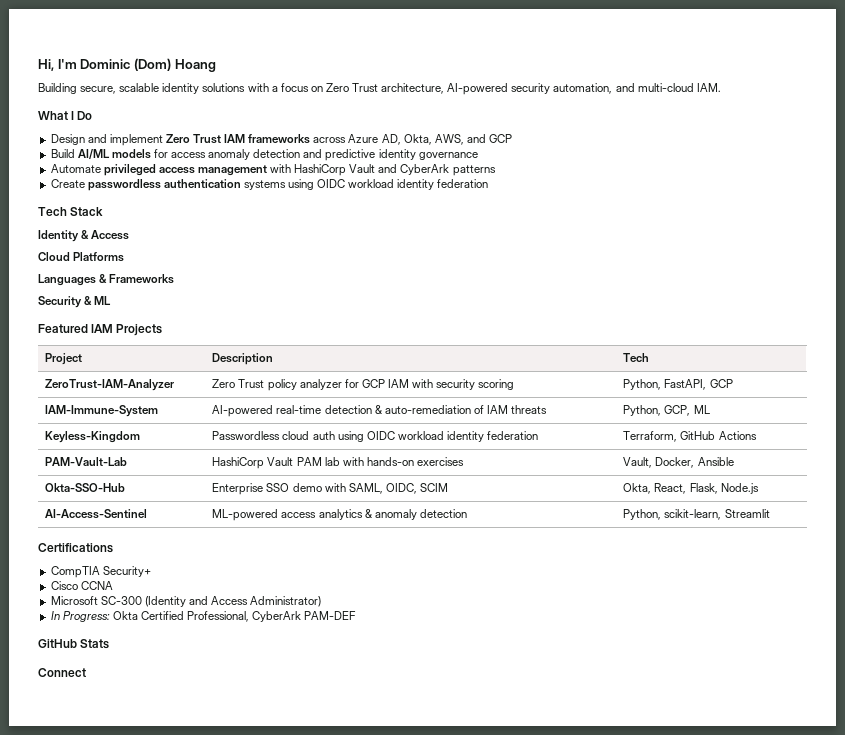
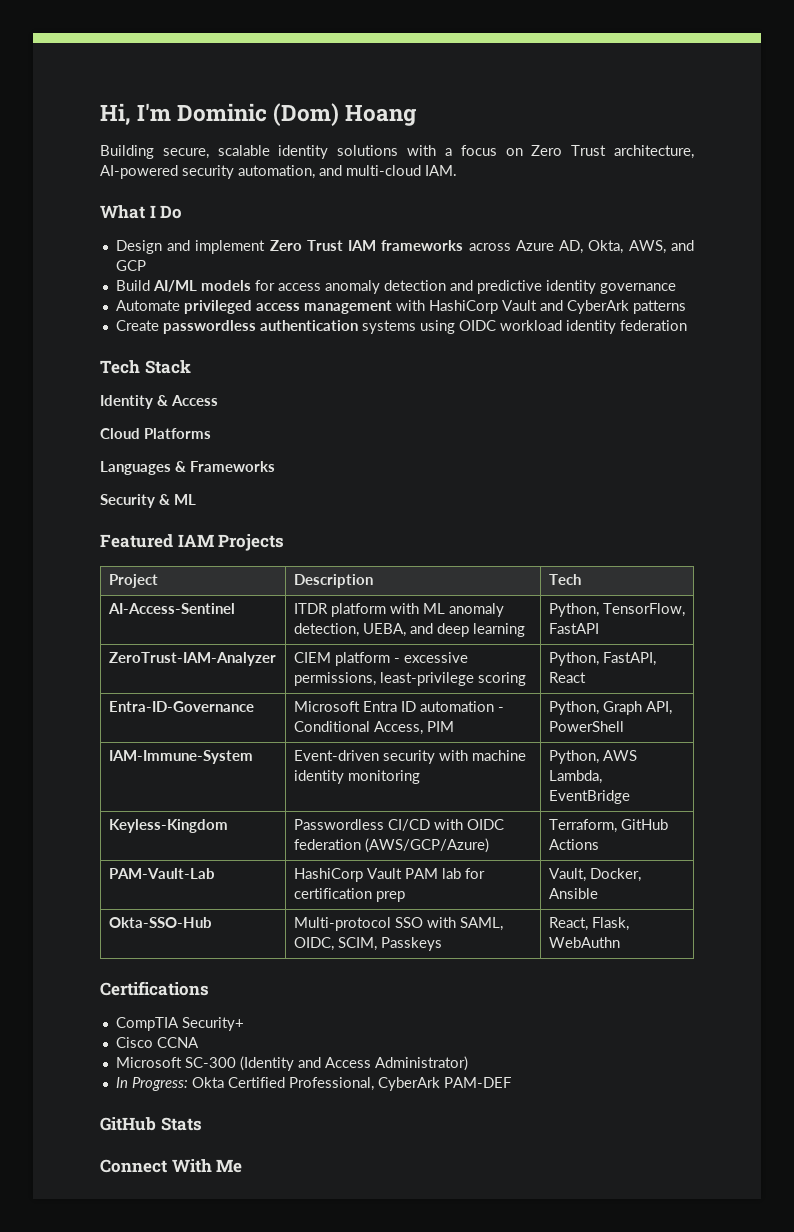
- ZeroTrust-IAM-Analyzer | Zero Trust policy analyzer for GCP IAM with security scoring | Python, FastAPI, GCP
- IAM-Immune-System | AI-powered real-time detection & auto-remediation of IAM threats | Python, GCP, ML
- Keyless-Kingdom | Passwordless cloud auth using OIDC workload identity federation | Terraform, GitHub Actions
+ AI-Access-Sentinel | ITDR platform with ML anomaly detection, UEBA, and deep learning | Python, TensorFlow, FastAPI
+ ZeroTrust-IAM-Analyzer | CIEM platform - excessive permissions, least-privilege scoring | Python, FastAPI, React
+ Entra-ID-Governance | Microsoft Entra ID automation - Conditional Access, PIM | Python, Graph API, PowerShell
+ IAM-Immune-System | Event-driven security with machine identity monitoring | Python, AWS Lambda, EventBridge
+ Keyless-Kingdom | Passwordless CI/CD with OIDC federation (AWS/GCP/Azure) | Terraform, GitHub Actions
- PAM-Vault-Lab | HashiCorp Vault PAM lab with hands-on exercises | Vault, Docker, Ansible
+ PAM-Vault-Lab | HashiCorp Vault PAM lab for certification prep | Vault, Docker, Ansible
- Okta-SSO-Hub | Enterprise SSO demo with SAML, OIDC, SCIM | Okta, React, Flask, Node.js
- AI-Access-Sentinel | ML-powered access analytics & anomaly detection | Python, scikit-learn, Streamlit
+ Okta-SSO-Hub | Multi-protocol SSO with SAML, OIDC, SCIM, Passkeys | React, Flask, WebAuthn
- Connect
+ Connect With Me

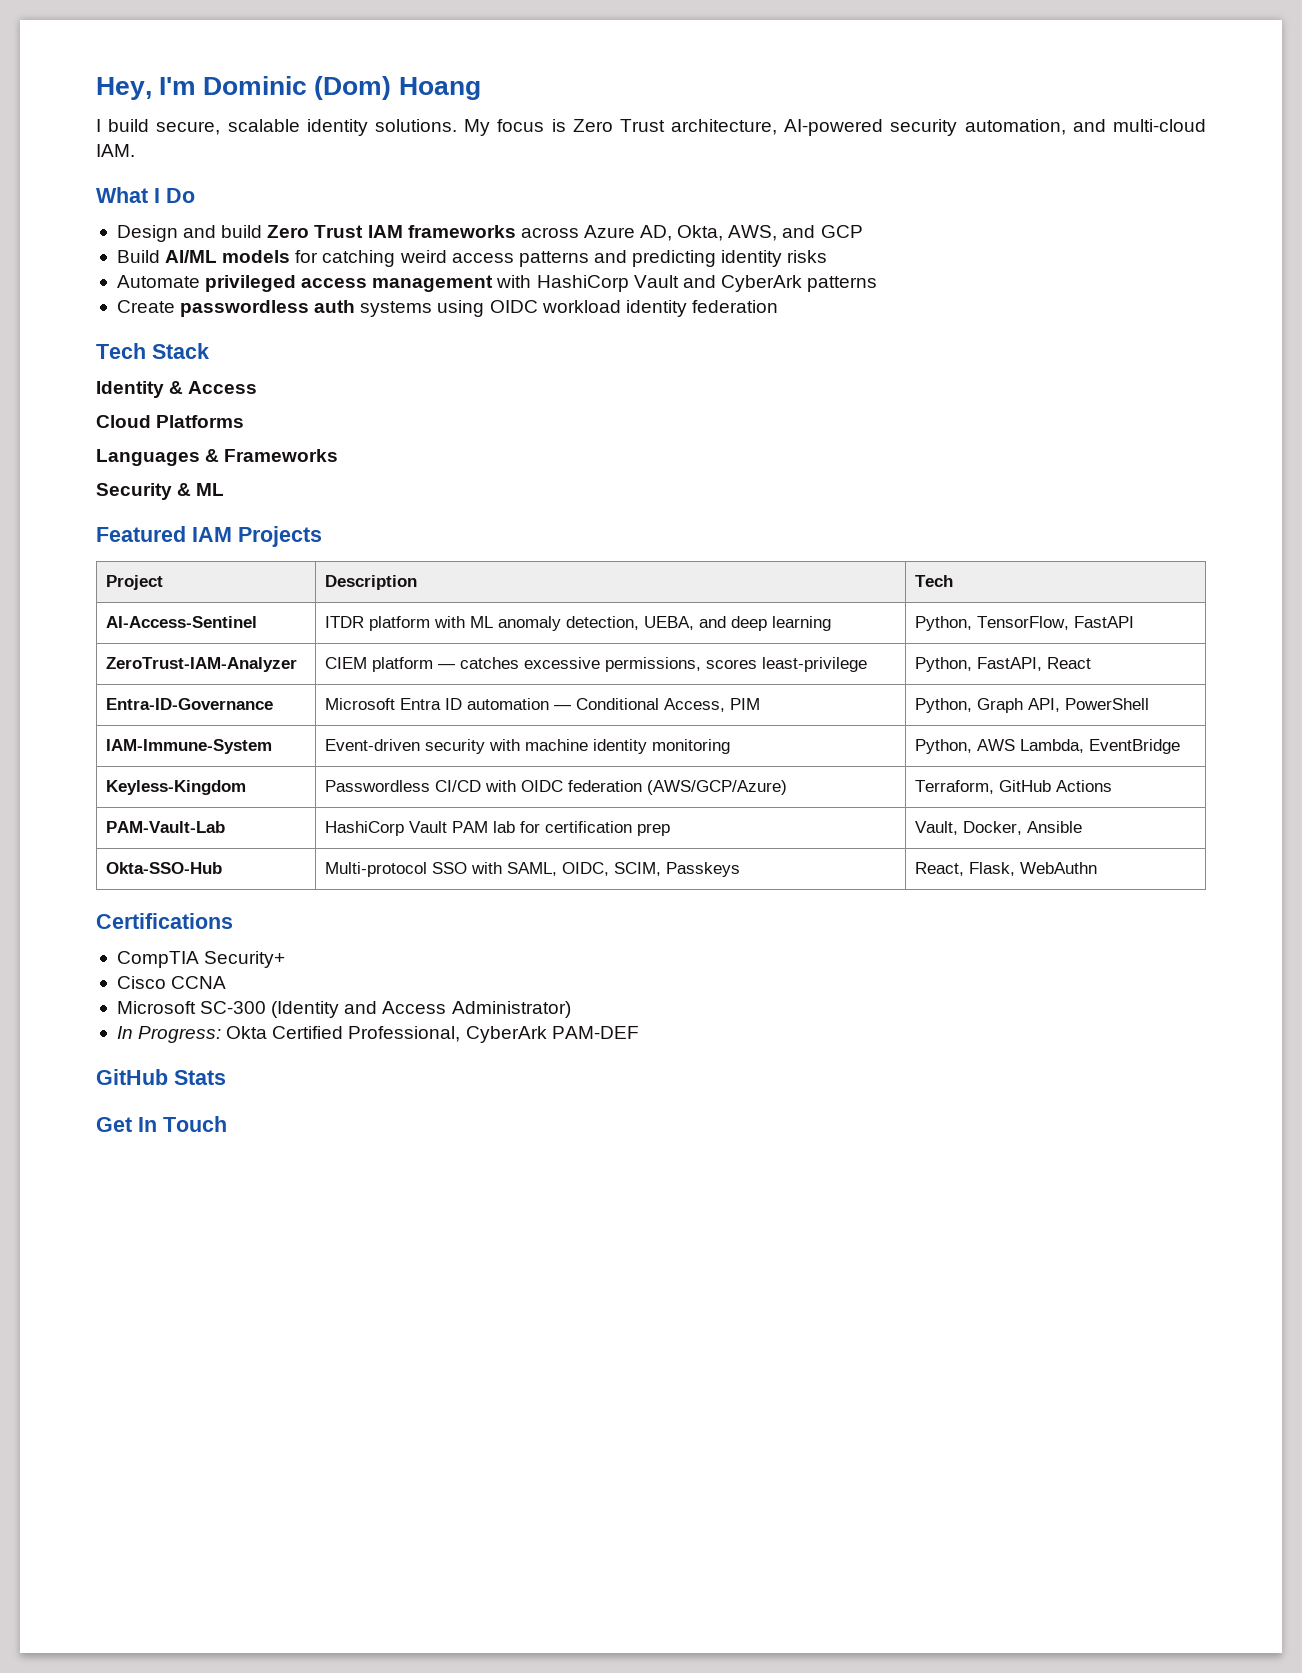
- Hi, I'm Dominic (Dom) Hoang
+ Hey, I'm Dominic (Dom) Hoang
- Building secure, scalable identity solutions with a focus on Zero Trust architecture, AI-powered security automation, and multi-cloud IAM.
+ I build secure, scalable identity solutions. My focus is Zero Trust architecture, AI-powered security automation, and multi-cloud IAM.
- Design and implement Zero Trust IAM frameworks across Azure AD, Okta, AWS, and GCP
+ Design and build Zero Trust IAM frameworks across Azure AD, Okta, AWS, and GCP
- Build AI/ML models for access anomaly detection and predictive identity governance
+ Build AI/ML models for catching weird access patterns and predicting identity risks
- Create passwordless authentication systems using OIDC workload identity federation
+ Create passwordless auth systems using OIDC workload identity federation
- ZeroTrust-IAM-Analyzer | CIEM platform - excessive permissions, least-privilege scoring | Python, FastAPI, React
+ ZeroTrust-IAM-Analyzer | CIEM platform — catches excessive permissions, scores least-privilege | Python, FastAPI, React
- Entra-ID-Governance | Microsoft Entra ID automation - Conditional Access, PIM | Python, Graph API, PowerShell
+ Entra-ID-Governance | Microsoft Entra ID automation — Conditional Access, PIM | Python, Graph API, PowerShell
- Connect With Me
+ Get In Touch

